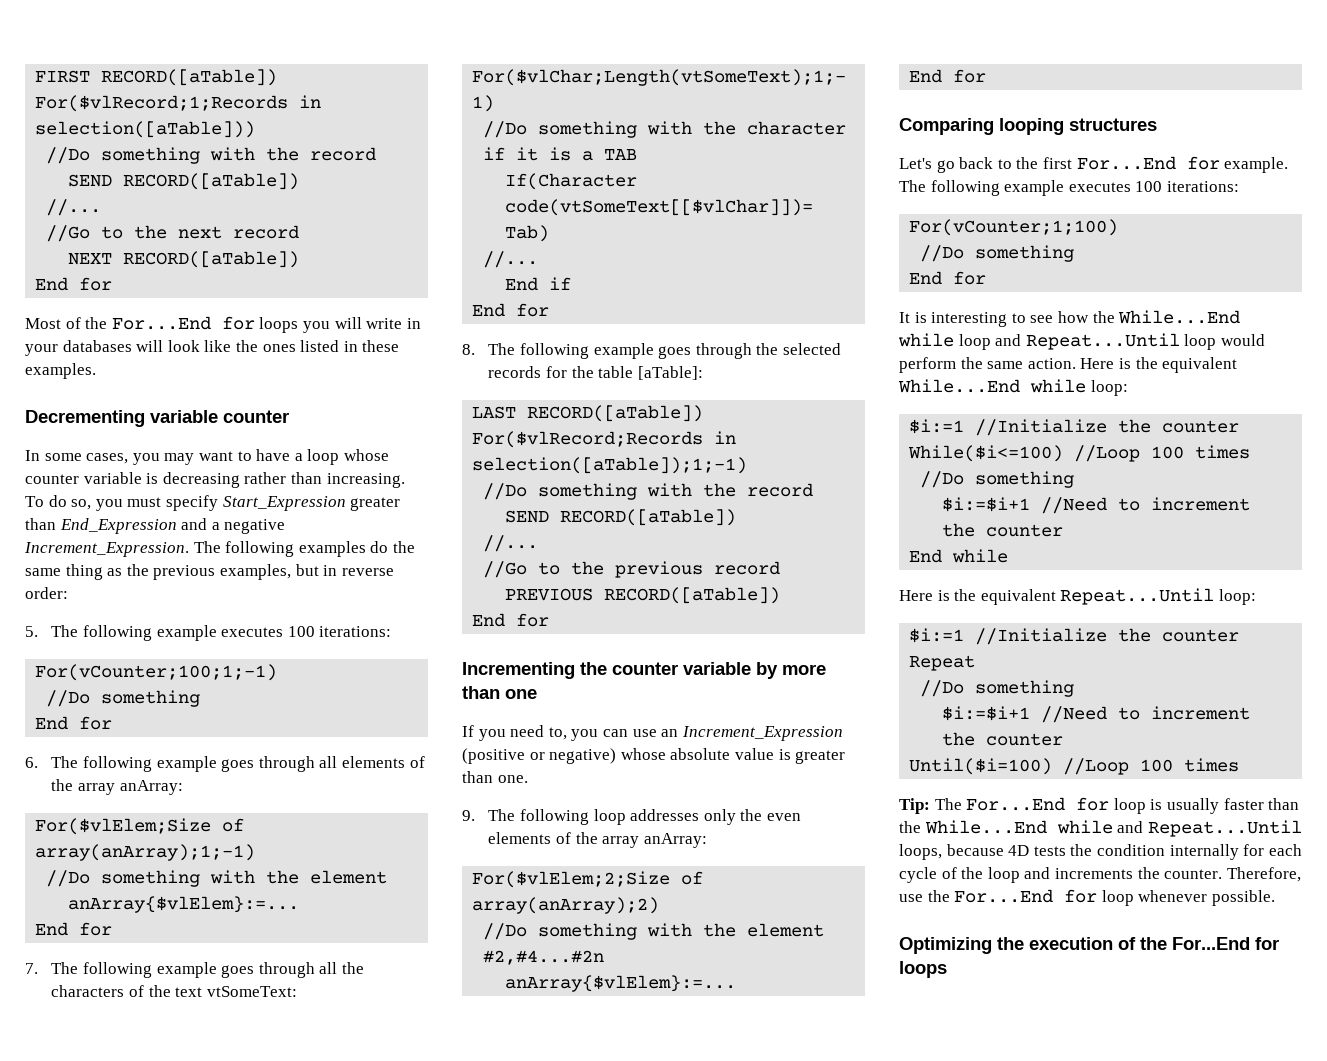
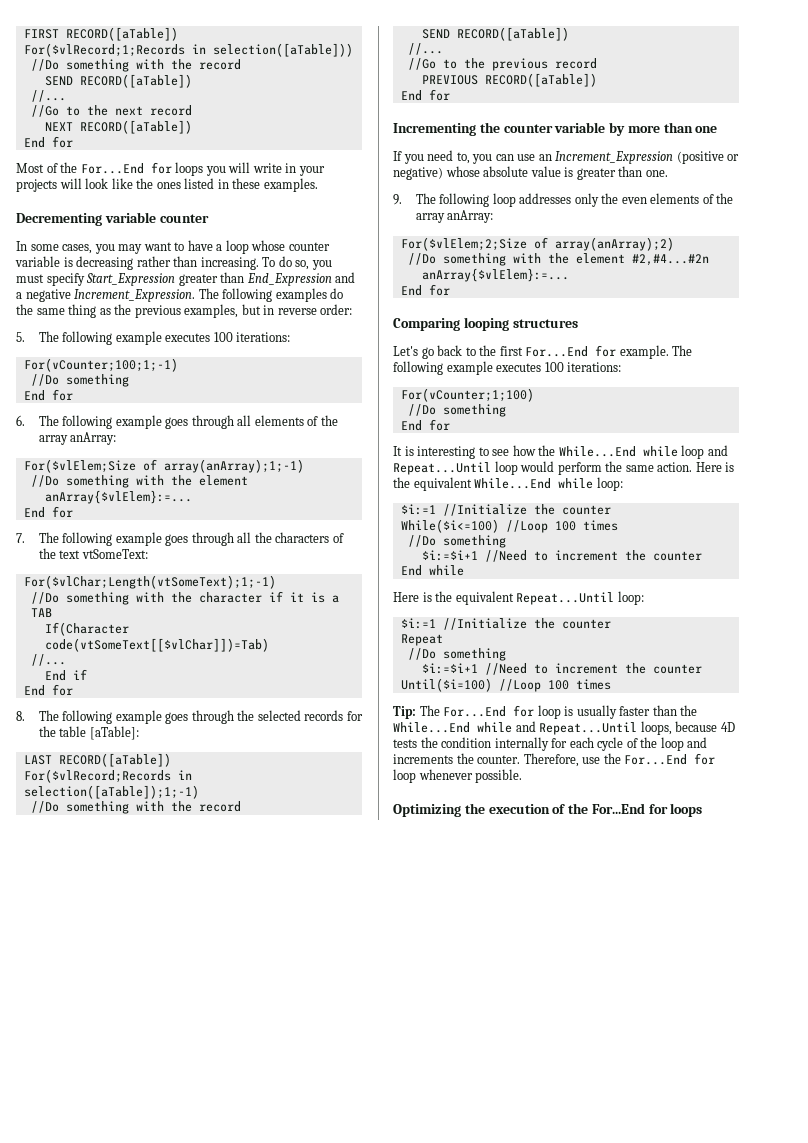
- Most of the For...End for loops you will write in your databases will look like the ones listed in these examples.
+ Most of the For...End for loops you will write in your projects will look like the ones listed in these examples.

